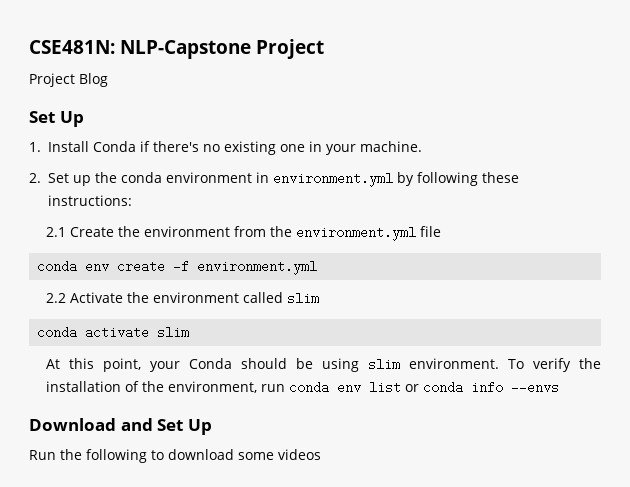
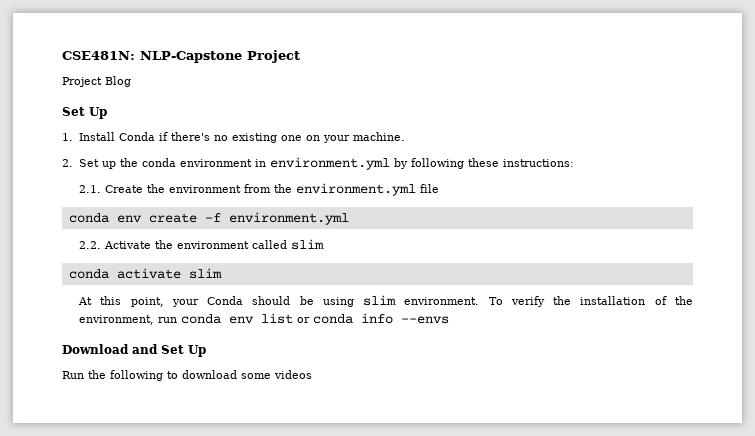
- 1. Install Conda if there's no existing one in your machine.
+ 1. Install Conda if there's no existing one on your machine.
- 2.1 Create the environment from the environment.yml file
+ 2.1. Create the environment from the environment.yml file
- 2.2 Activate the environment called slim
+ 2.2. Activate the environment called slim

